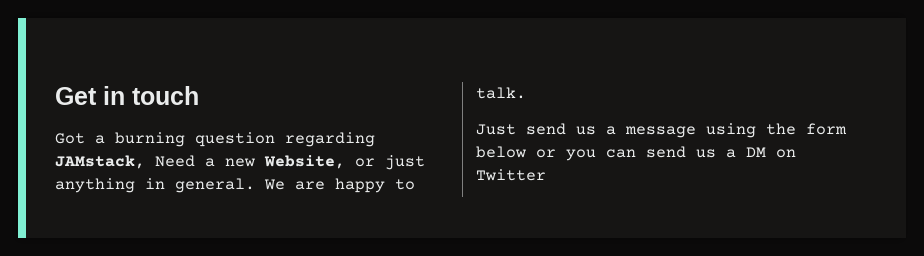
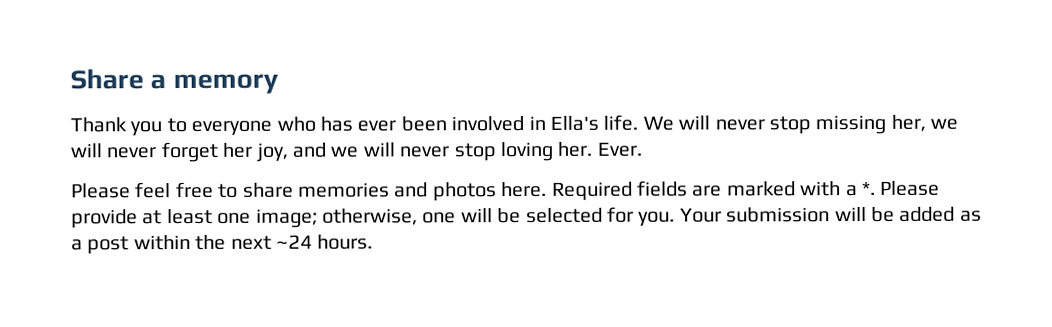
- Get in touch
- Got a burning question regarding JAMstack, Need a new Website, or just anything in general. We are happy to talk.
- Just send us a message using the form below or you can send us a DM on Twitter
+ Share a memory
+ Thank you to everyone who has ever been involved in Ella's life. We will never stop missing her, we will never forget her joy, and we will never stop loving her. Ever.
+ Please feel free to share memories and photos here. Required fields are marked with a *. Please provide at least one image; otherwise, one will be selected for you. Your submission will be added as a post within the next ~24 hours.

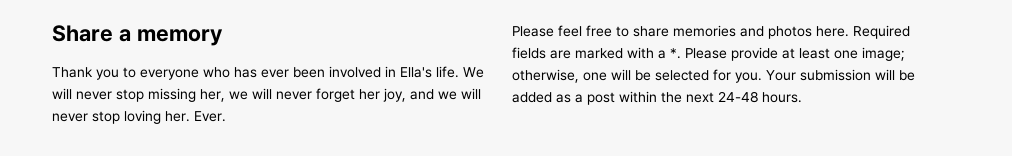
- Your submission will be added as a post within the next ~24 hours.
+ Your submission will be added as a post within the next 24-48 hours.

